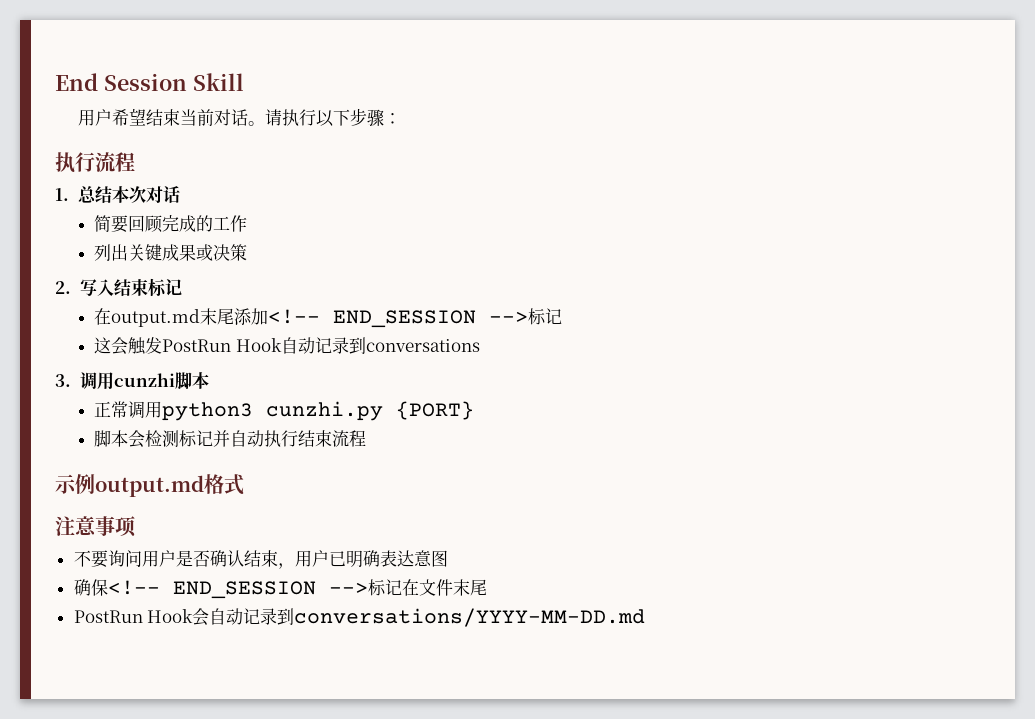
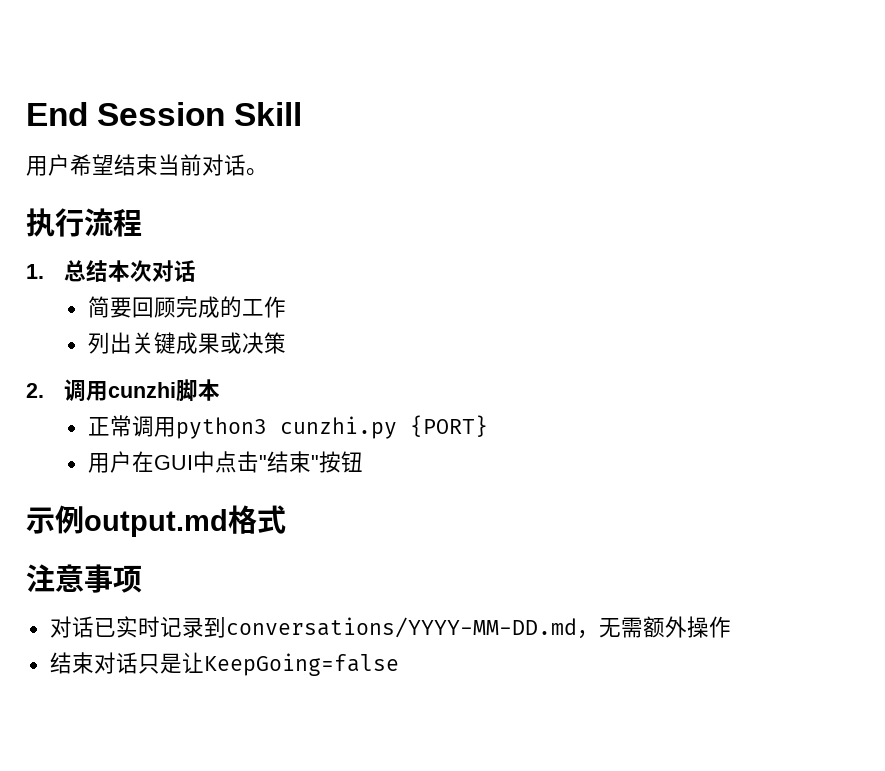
- 请执行以下步骤：
- 2.写入结束标记
- 在output.md末尾添加<!-- END_SESSION -->标记
- 这会触发PostRun Hook自动记录到conversations
- 3.调用cunzhi脚本
+ 2.调用cunzhi脚本
- 脚本会检测标记并自动执行结束流程
+ 用户在GUI中点击"结束"按钮
- 不要询问用户是否确认结束，用户已明确表达意图
- 确保<!-- END_SESSION -->标记在文件末尾
- PostRun Hook会自动记录到conversations/YYYY-MM-DD.md
+ 对话已实时记录到conversations/YYYY-MM-DD.md，无需额外操作
+ 结束对话只是让KeepGoing=false

